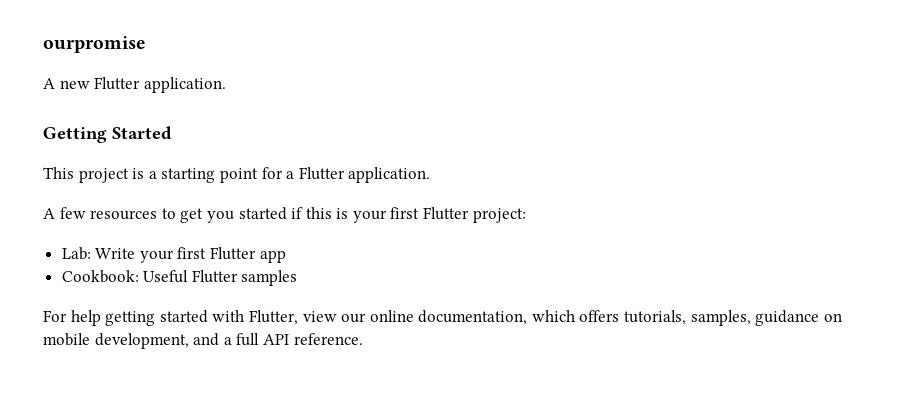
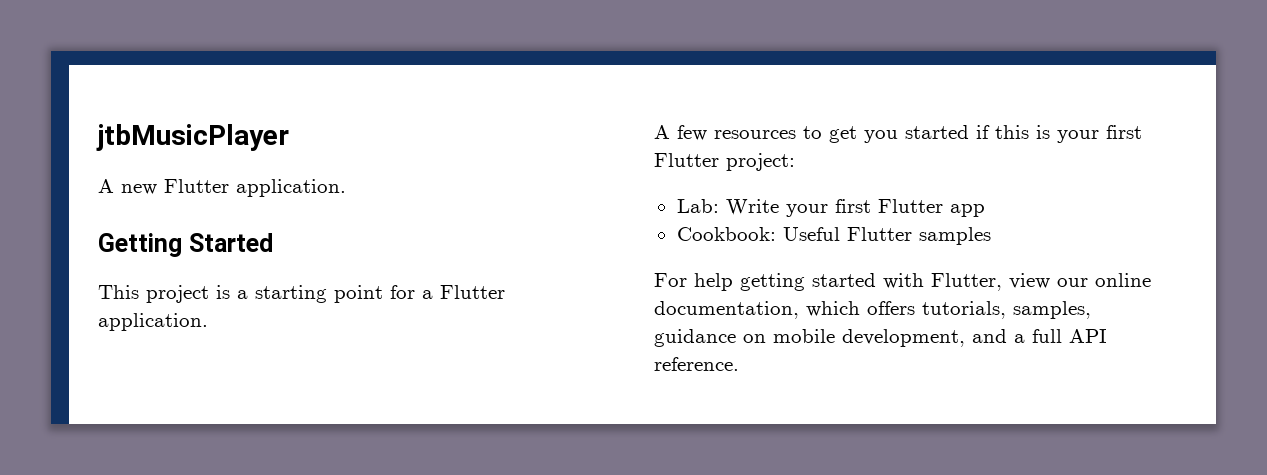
- ourpromise
+ jtbMusicPlayer

